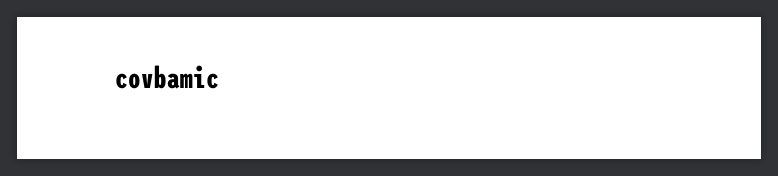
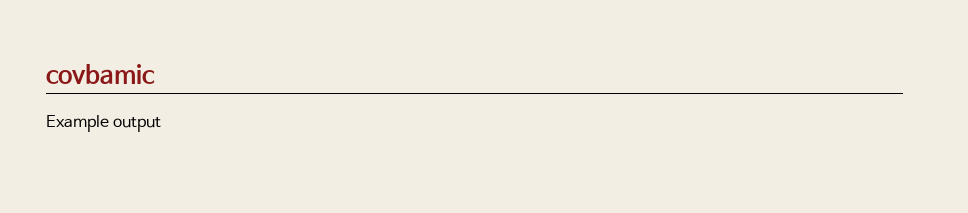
+ Example output

